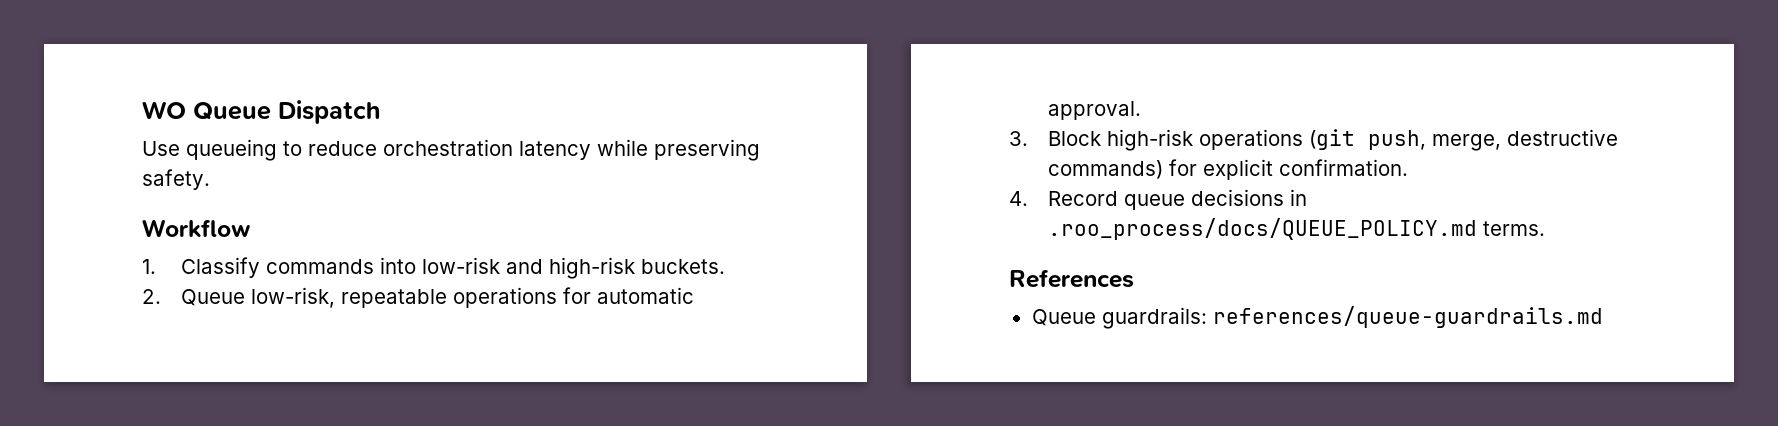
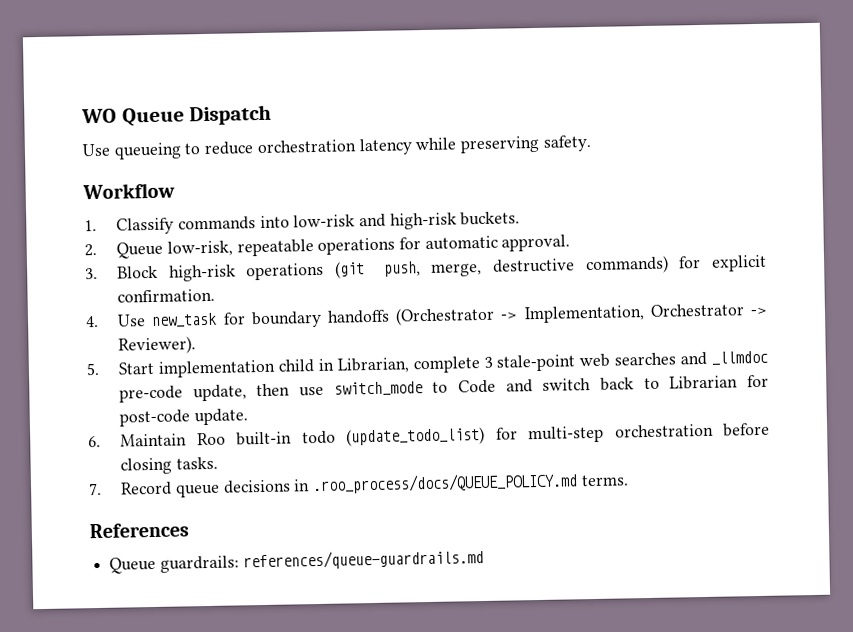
- 4. Record queue decisions in .roo_process/docs/QUEUE_POLICY.md terms.
+ 4. Use new_task for boundary handoffs (Orchestrator -> Implementation, Orchestrator -> Reviewer).
+ 5. Start implementation child in Librarian, complete 3 stale-point web searches and _llmdoc pre-code update, then use switch_mode to Code and switch back to Librarian for post-code update.
+ 6. Maintain Roo built-in todo (update_todo_list) for multi-step orchestration before closing tasks.
+ 7. Record queue decisions in .roo_process/docs/QUEUE_POLICY.md terms.

